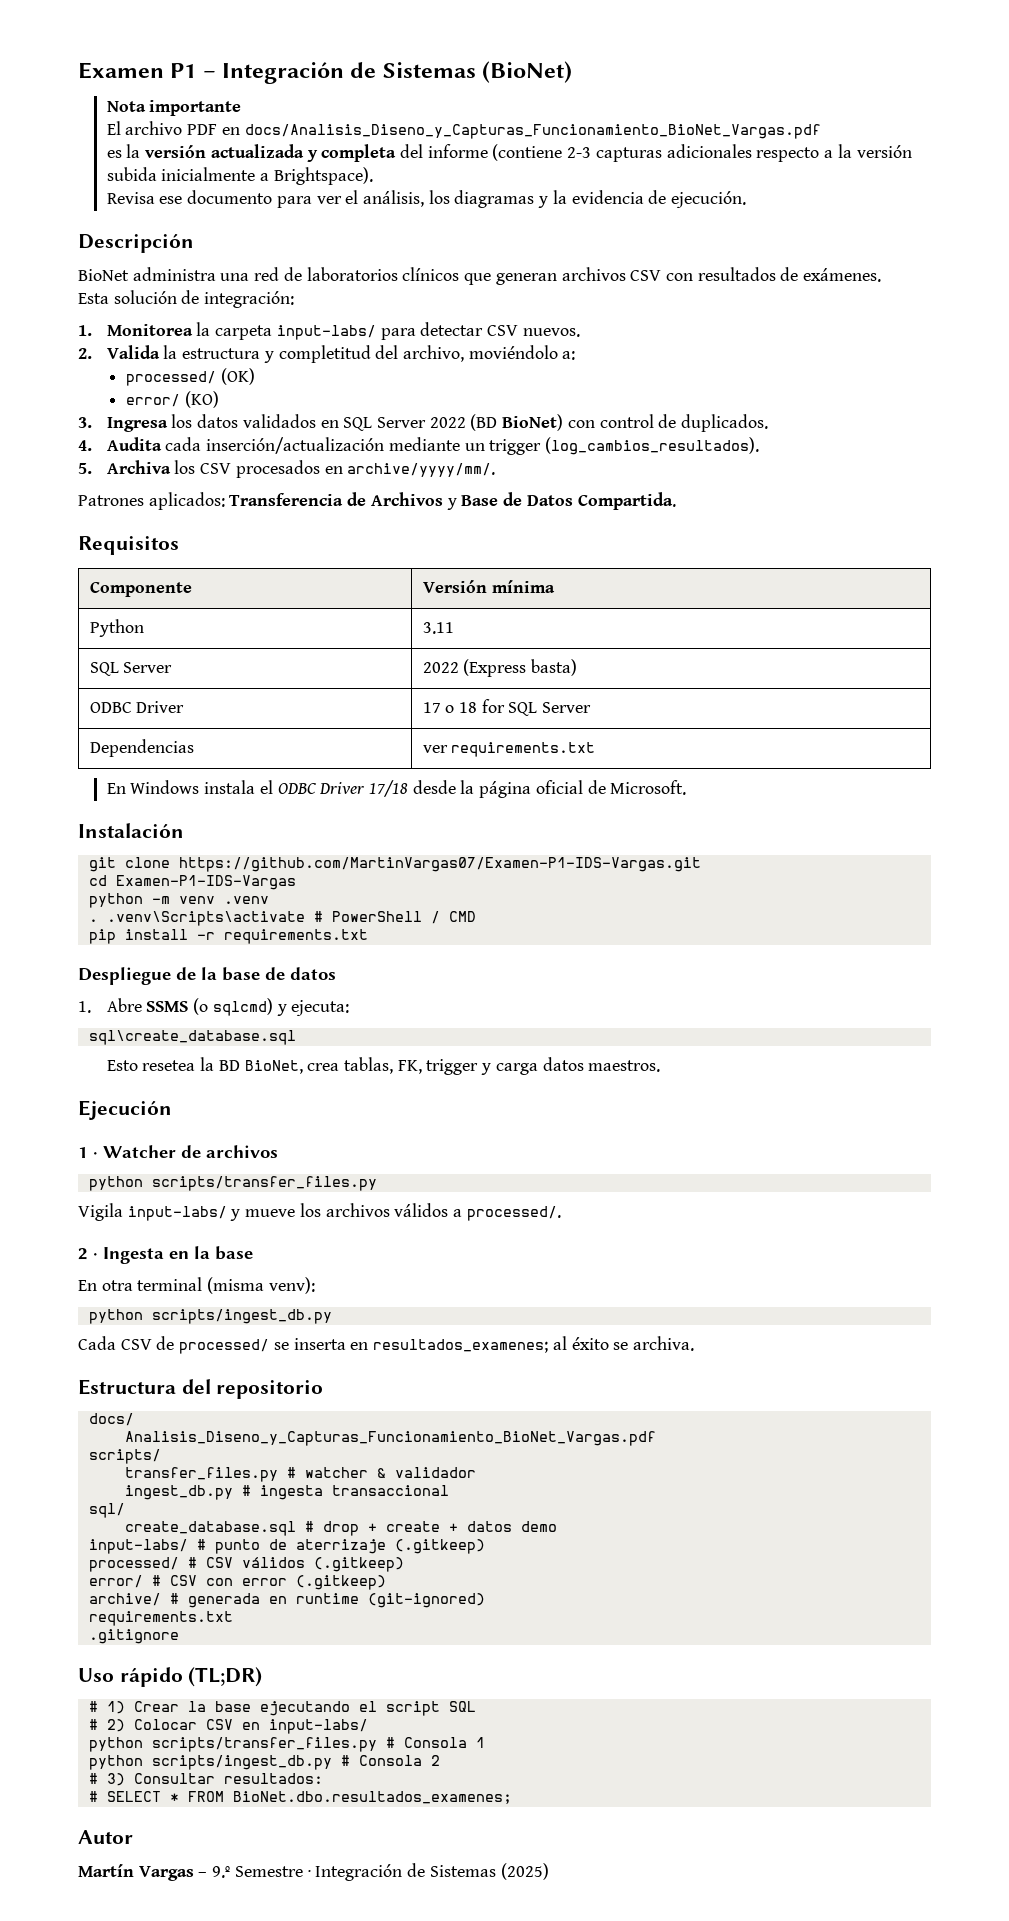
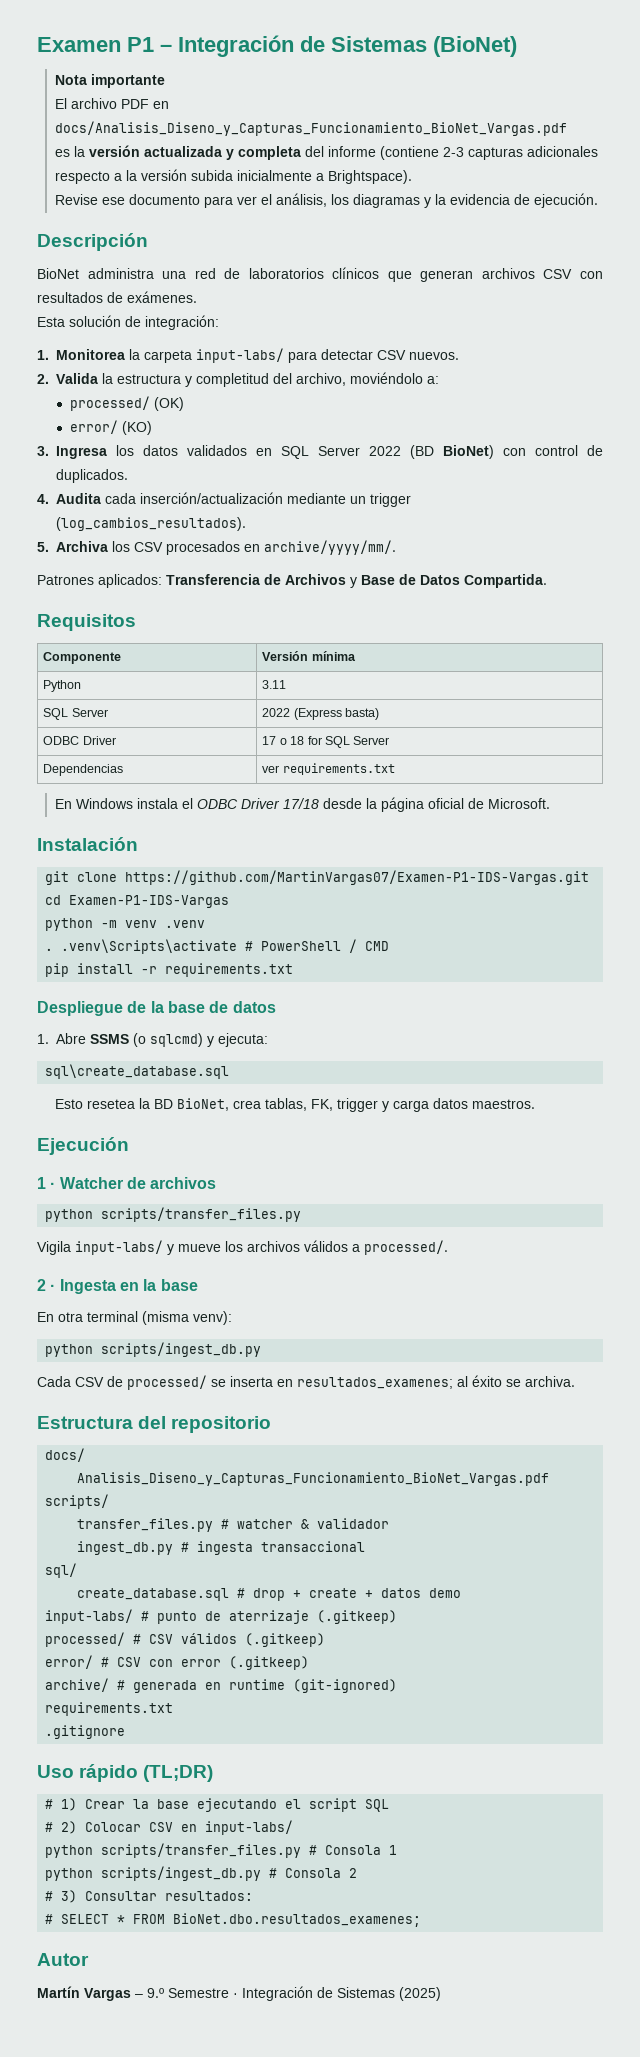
- Revisa ese documento para ver el análisis, los diagramas y la evidencia de ejecución.
+ Revise ese documento para ver el análisis, los diagramas y la evidencia de ejecución.

